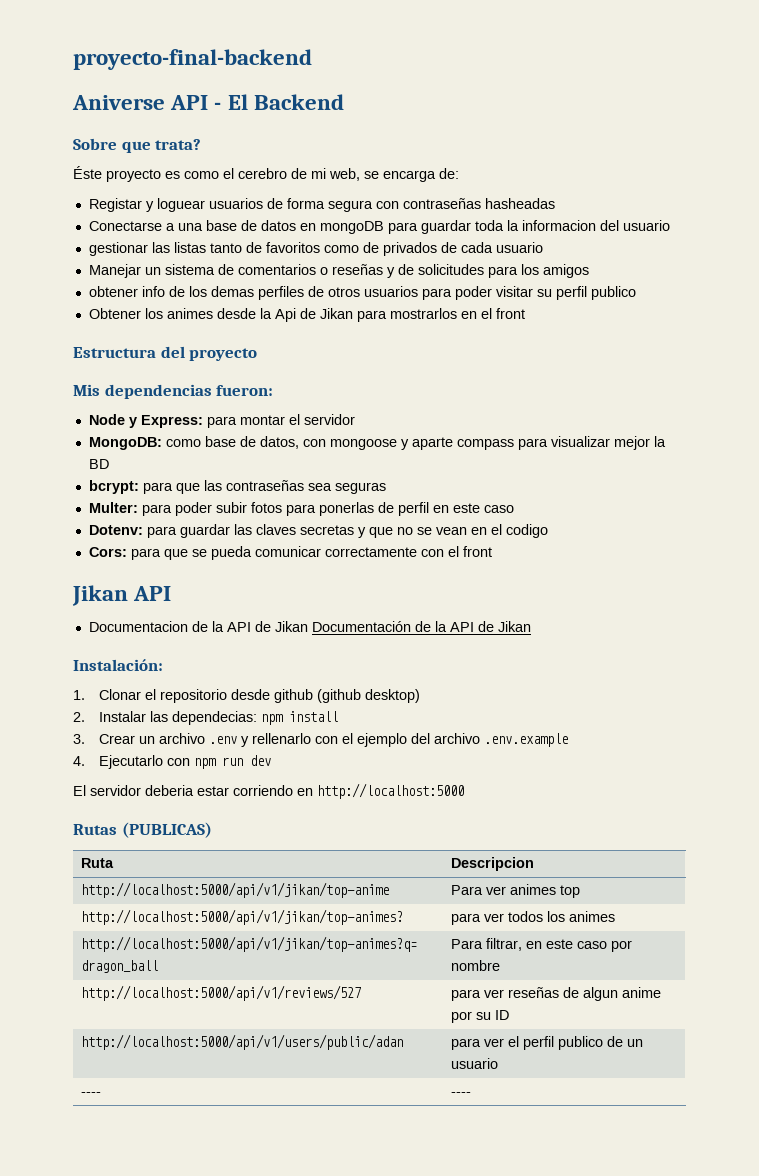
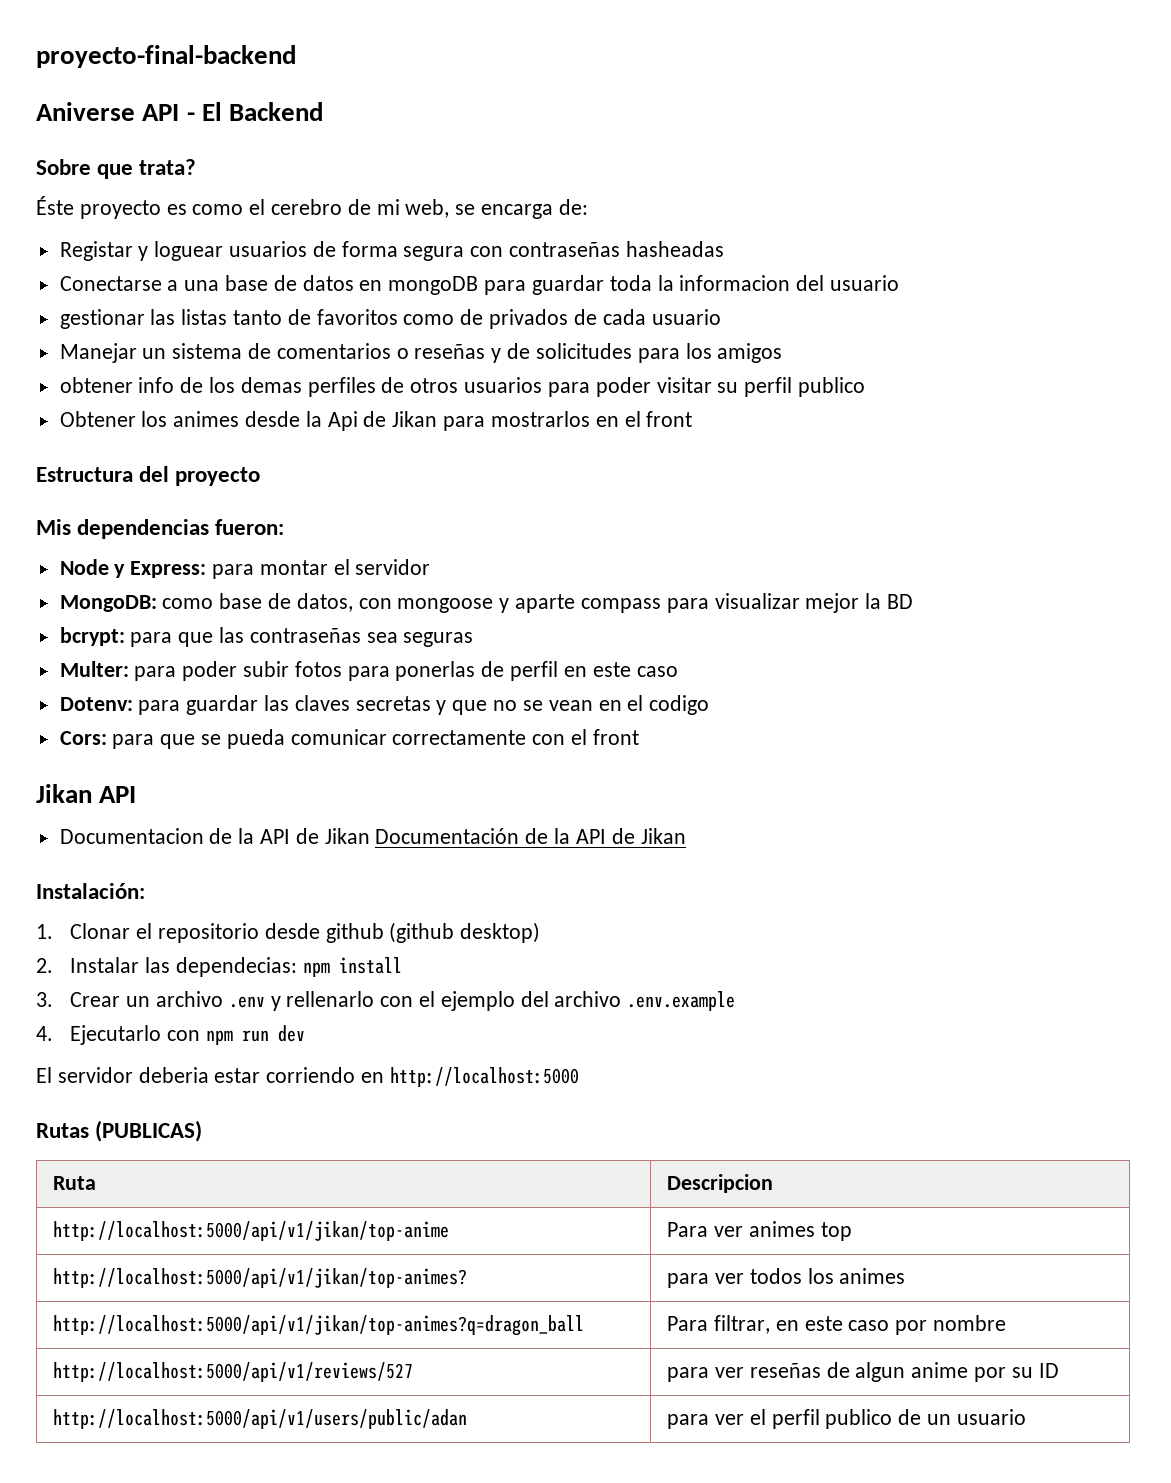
- ---- | ----

